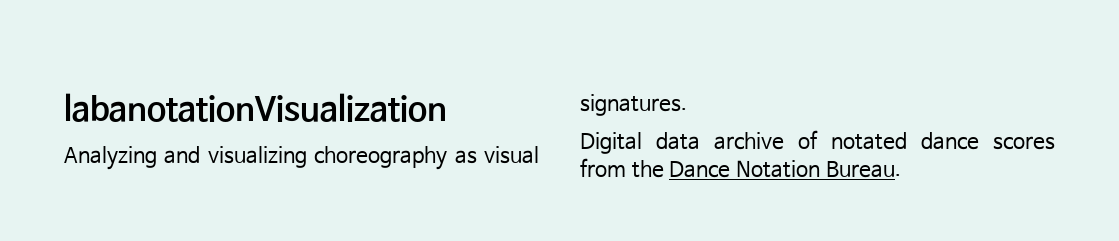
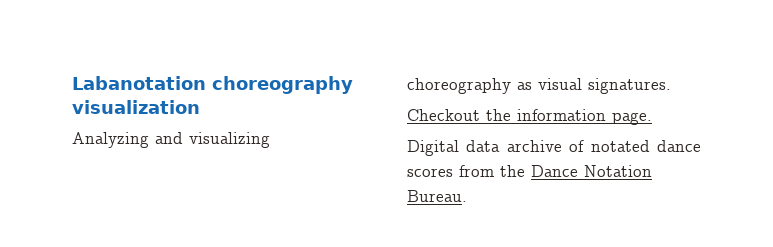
- labanotationVisualization
+ Labanotation choreography visualization
+ Checkout the information page.

